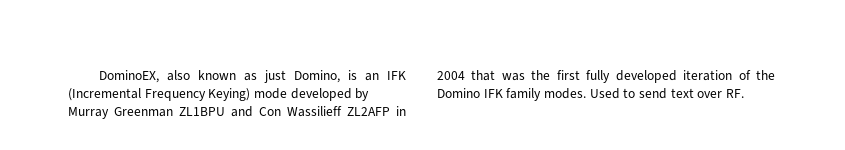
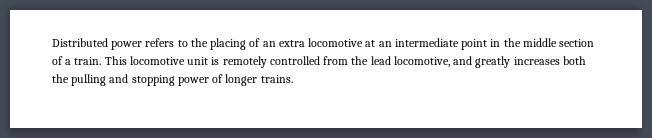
- DominoEX, also known as just Domino, is an IFK (Incremental Frequency Keying) mode developed by Murray Greenman ZL1BPU and Con Wassilieff ZL2AFP in 2004 that was the first fully developed iteration of the Domino IFK family modes. Used to send text over RF.
+ Distributed power refers to the placing of an extra locomotive at an intermediate point in the middle section of a train. This locomotive unit is remotely controlled from the lead locomotive, and greatly increases both the pulling and stopping power of longer trains.

